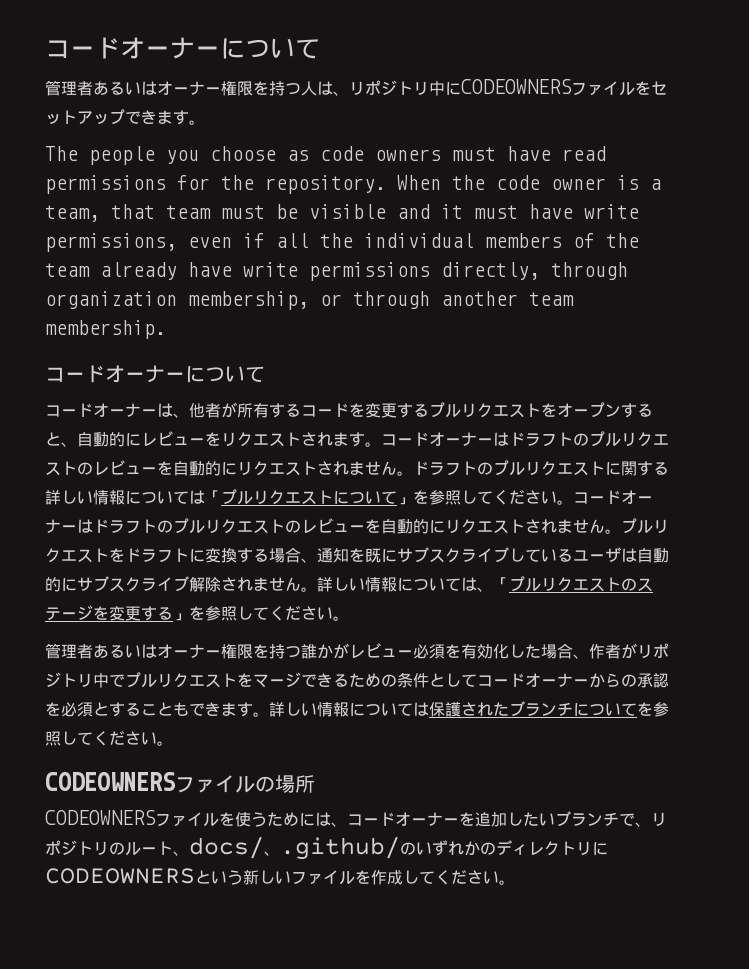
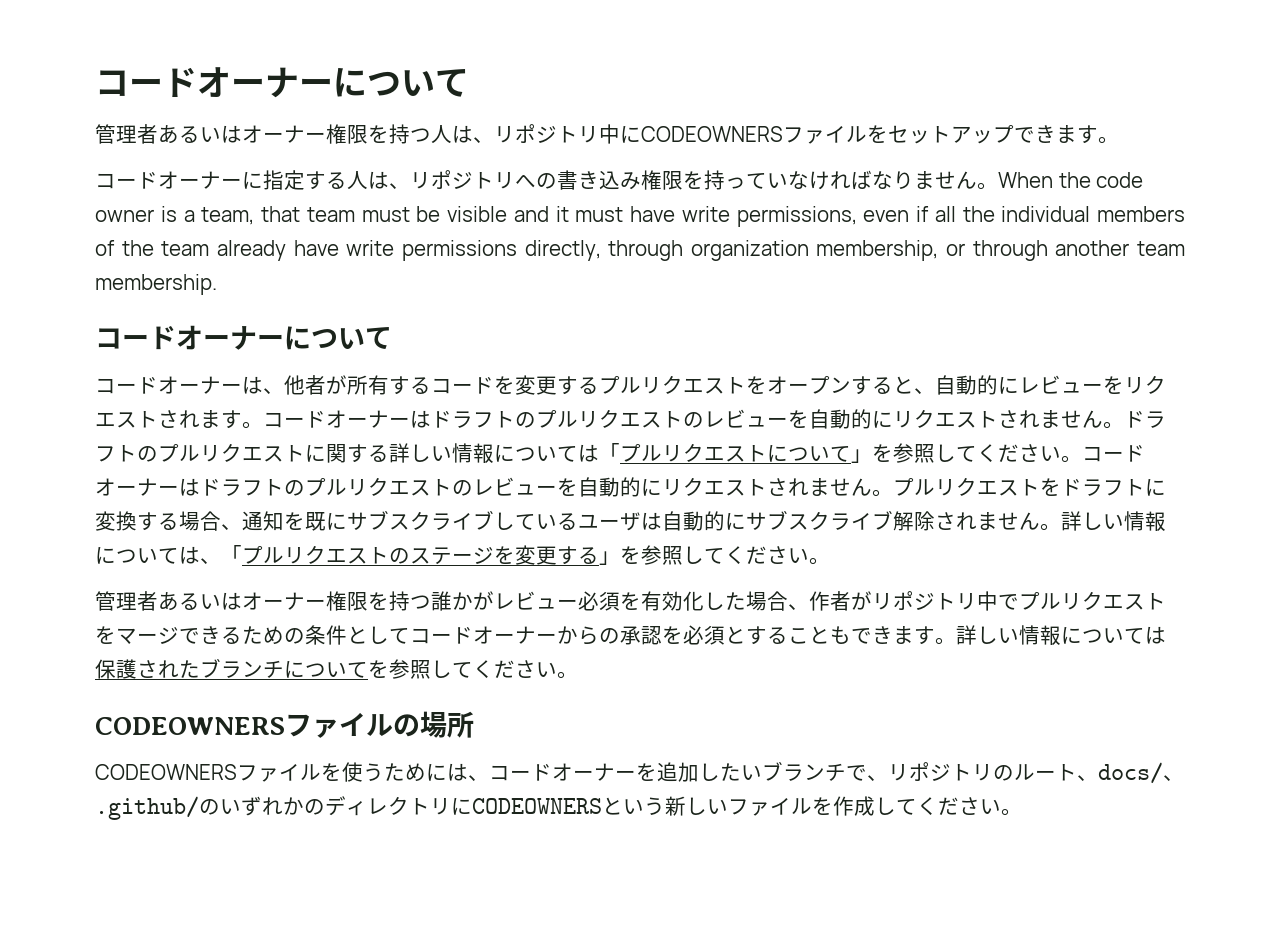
- The people you choose as code owners must have read permissions for the repository.
+ コードオーナーに指定する人は、リポジトリへの書き込み権限を持っていなければなりません。

